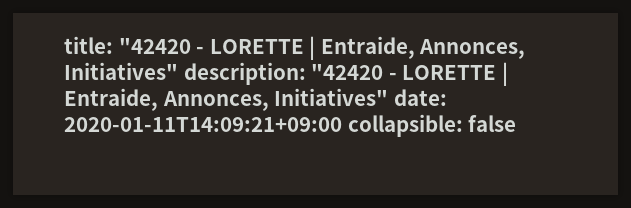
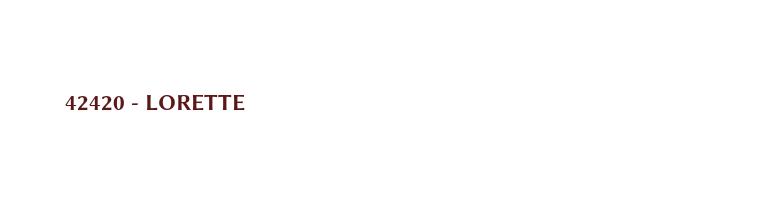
- title: "42420 - LORETTE | Entraide, Annonces, Initiatives" description: "42420 - LORETTE | Entraide, Annonces, Initiatives" date: 2020-01-11T14:09:21+09:00 collapsible: false
+ 42420 - LORETTE

